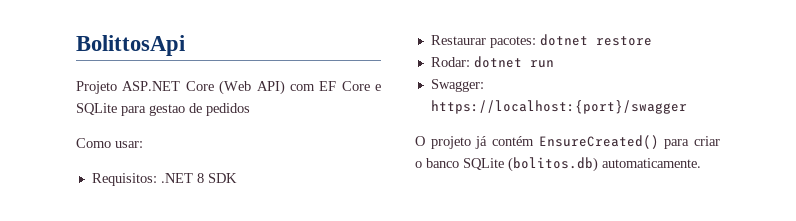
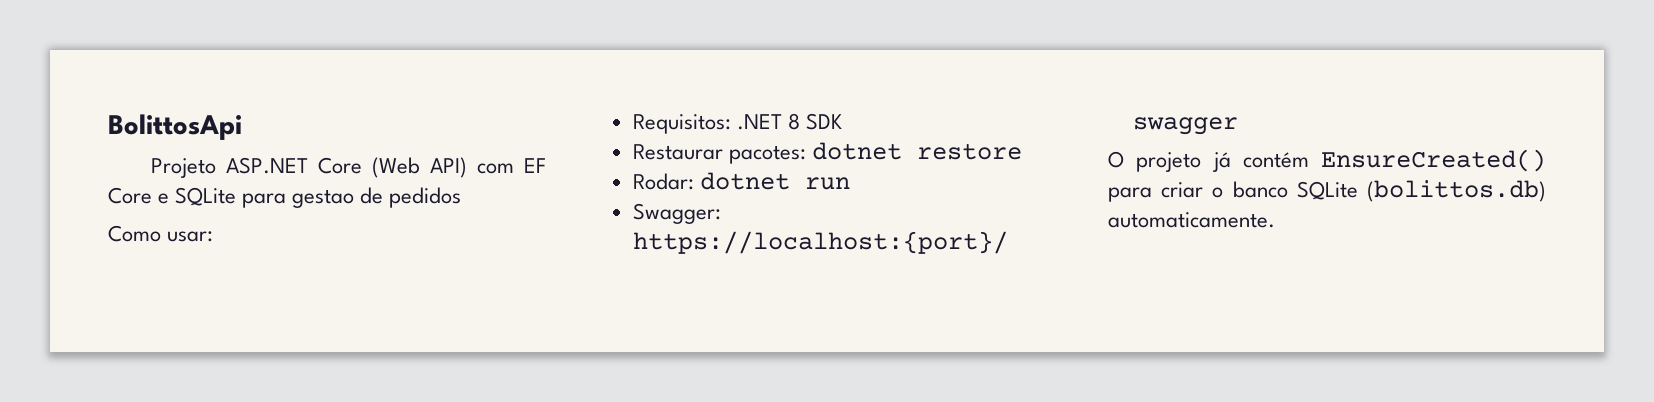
- O projeto já contém EnsureCreated() para criar o banco SQLite (bolitos.db) automaticamente.
+ O projeto já contém EnsureCreated() para criar o banco SQLite (bolittos.db) automaticamente.

